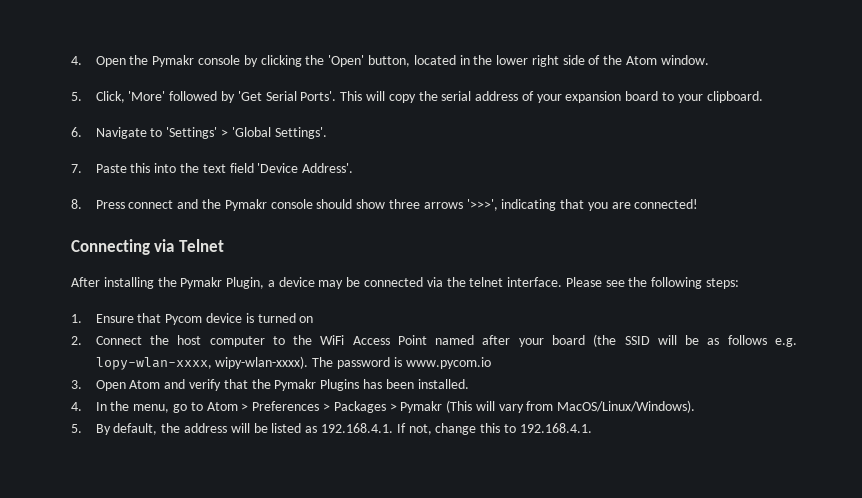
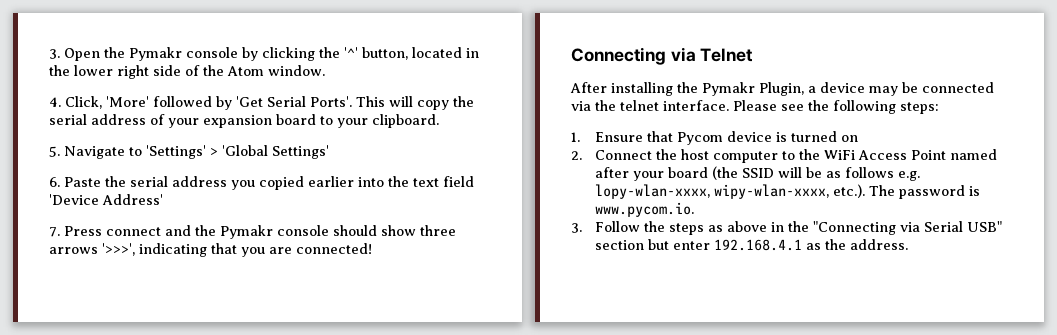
- 4. Open the Pymakr console by clicking the 'Open' button, located in the lower right side of the Atom window.
+ 3. Open the Pymakr console by clicking the '^' button, located in the lower right side of the Atom window.
- 5. Click, 'More' followed by 'Get Serial Ports'.
+ 4. Click, 'More' followed by 'Get Serial Ports'.
- 6. Navigate to 'Settings' > 'Global Settings'.
- 7. Paste this into the text field 'Device Address'.
- 8. Press connect and the Pymakr console should show three arrows '>>>', indicating that you are connected!
+ 5. Navigate to 'Settings' > 'Global Settings'
+ 6. Paste the serial address you copied earlier into the text field 'Device Address'
+ 7. Press connect and the Pymakr console should show three arrows '>>>', indicating that you are connected!
- 2. Connect the host computer to the WiFi Access Point named after your board (the SSID will be as follows e.g. lopy-wlan-xxxx, wipy-wlan-xxxx). The password is www.pycom.io
- 3. Open Atom and verify that the Pymakr Plugins has been installed.
- 4. In the menu, go to Atom > Preferences > Packages > Pymakr (This will vary from MacOS/Linux/Windows).
- 5. By default, the address will be listed as 192.168.4.1. If not, change this to 192.168.4.1.
+ 2. Connect the host computer to the WiFi Access Point named after your board (the SSID will be as follows e.g. lopy-wlan-xxxx, wipy-wlan-xxxx, etc.). The password is www.pycom.io.
+ 3. Follow the steps as above in the "Connecting via Serial USB" section but enter 192.168.4.1 as the address.

